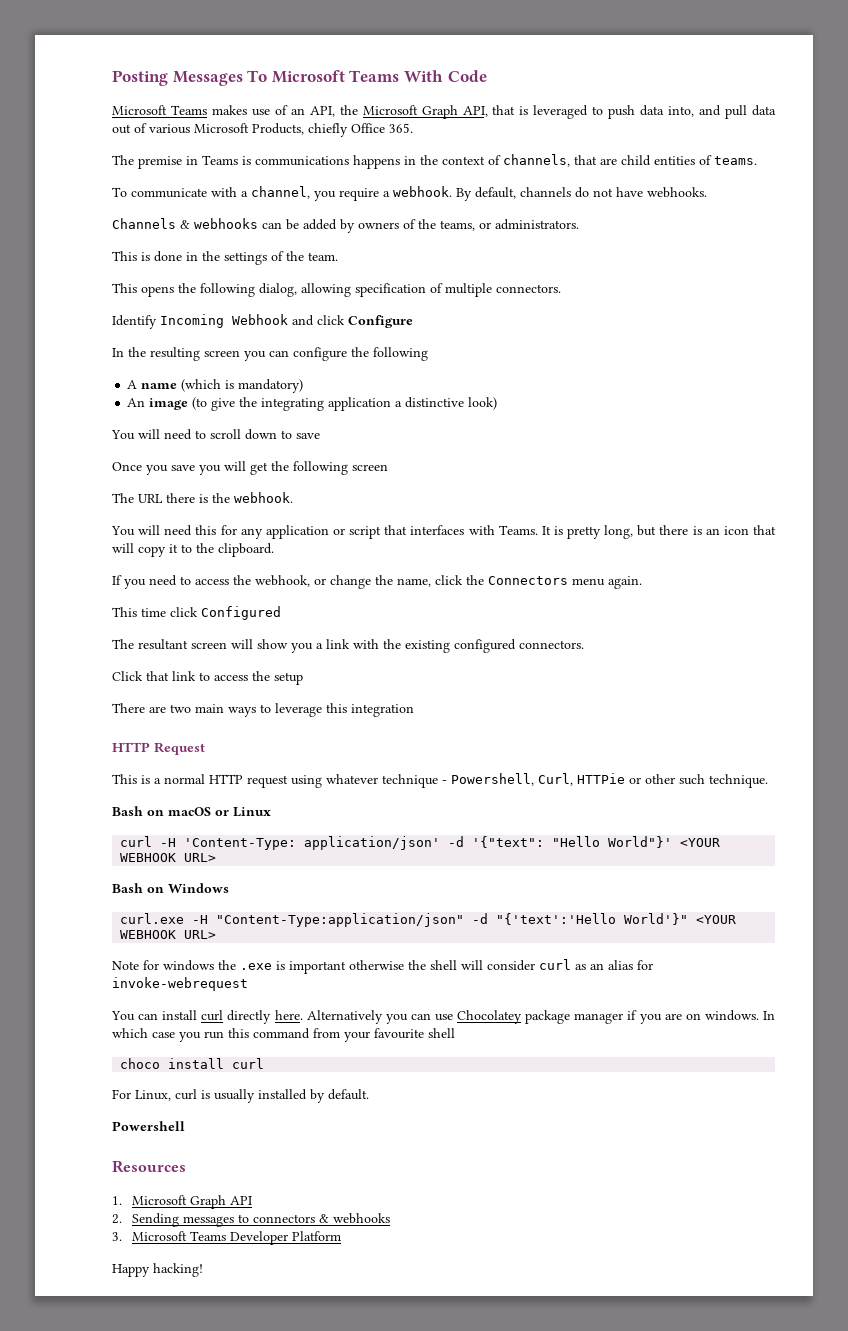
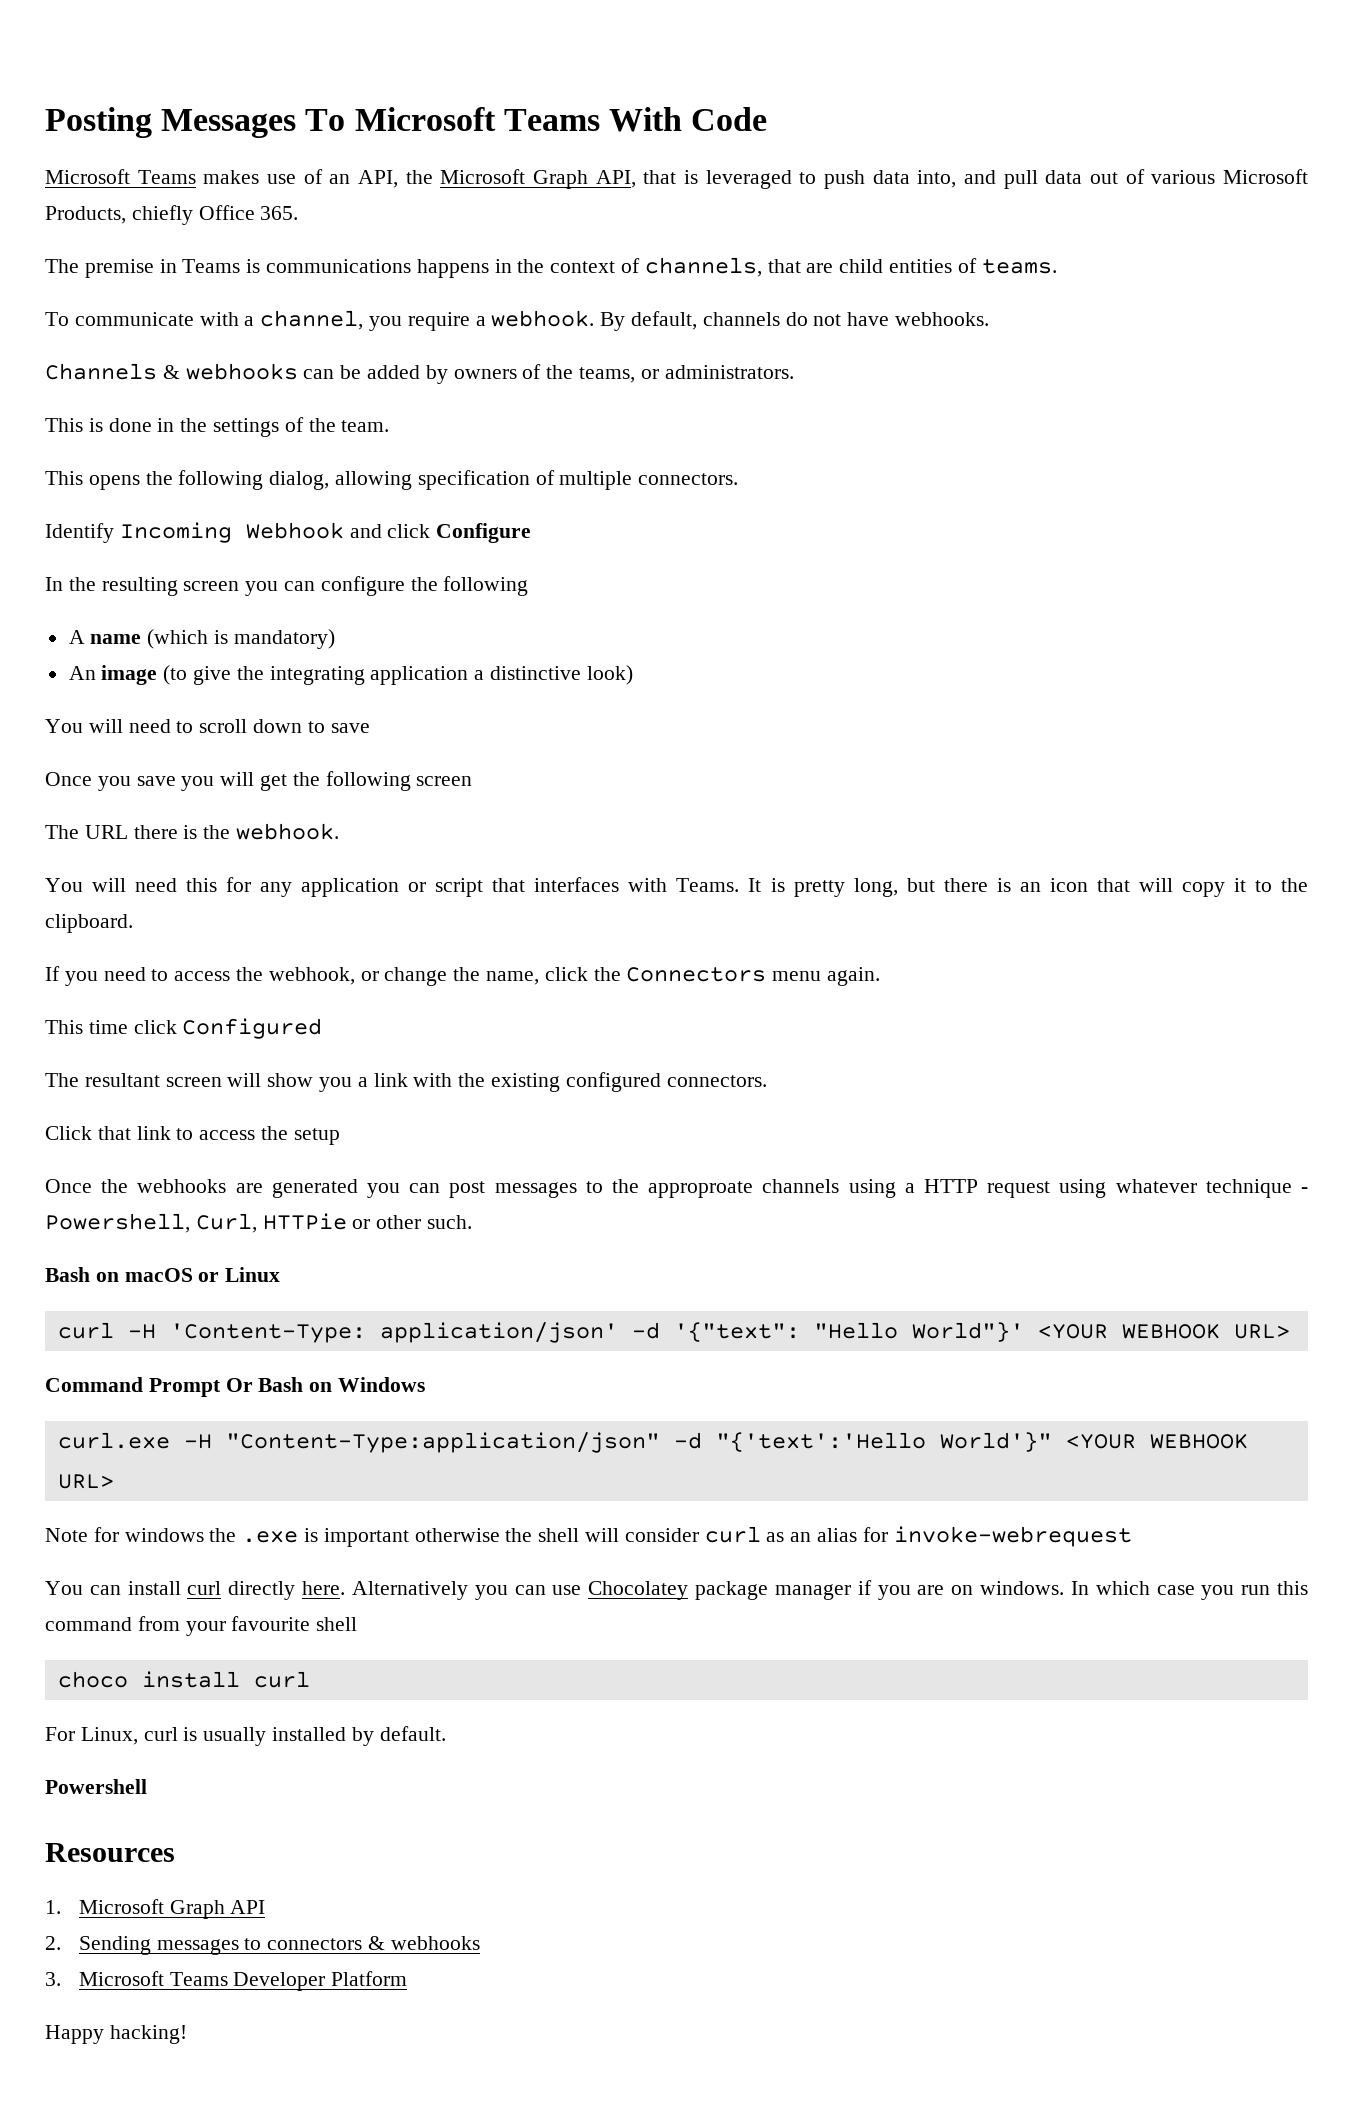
- There are two main ways to leverage this integration
- HTTP Request
- This is a normal HTTP request using whatever technique - Powershell, Curl, HTTPie or other such technique.
+ Once the webhooks are generated you can post messages to the approproate channels using a HTTP request using whatever technique - Powershell, Curl, HTTPie or other such.
- Bash on Windows
+ Command Prompt Or Bash on Windows

